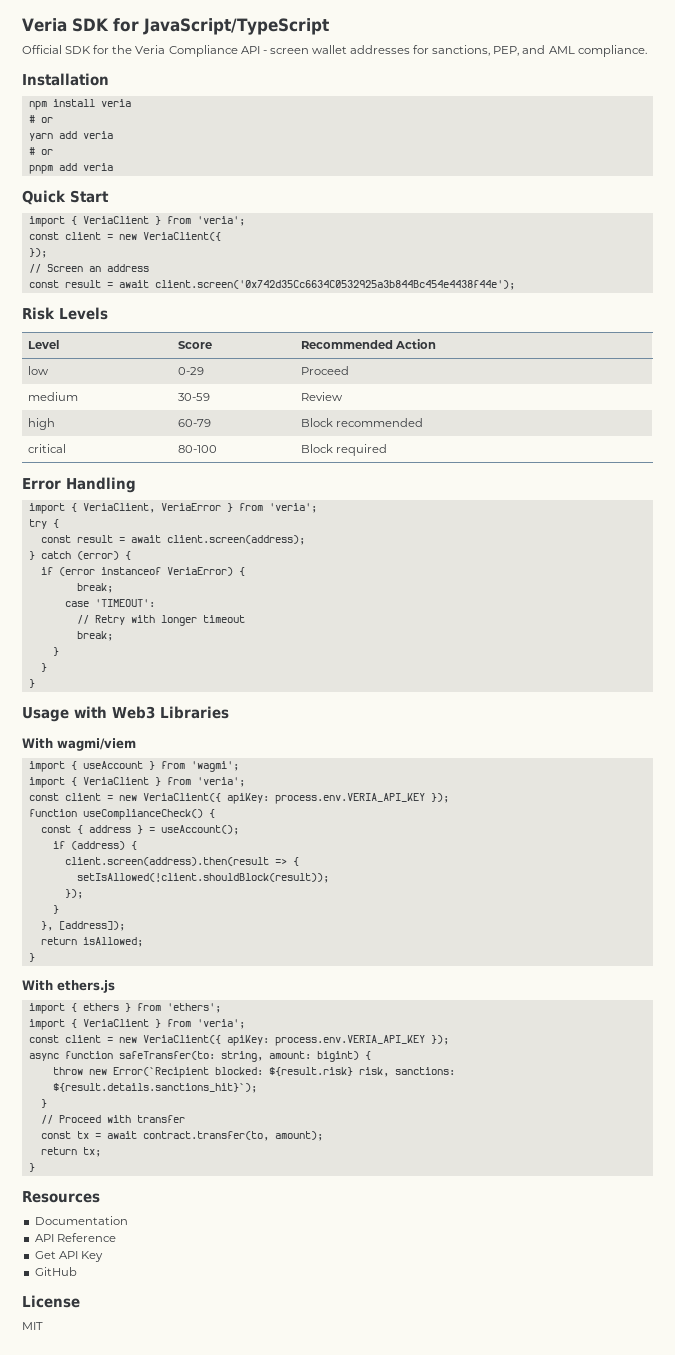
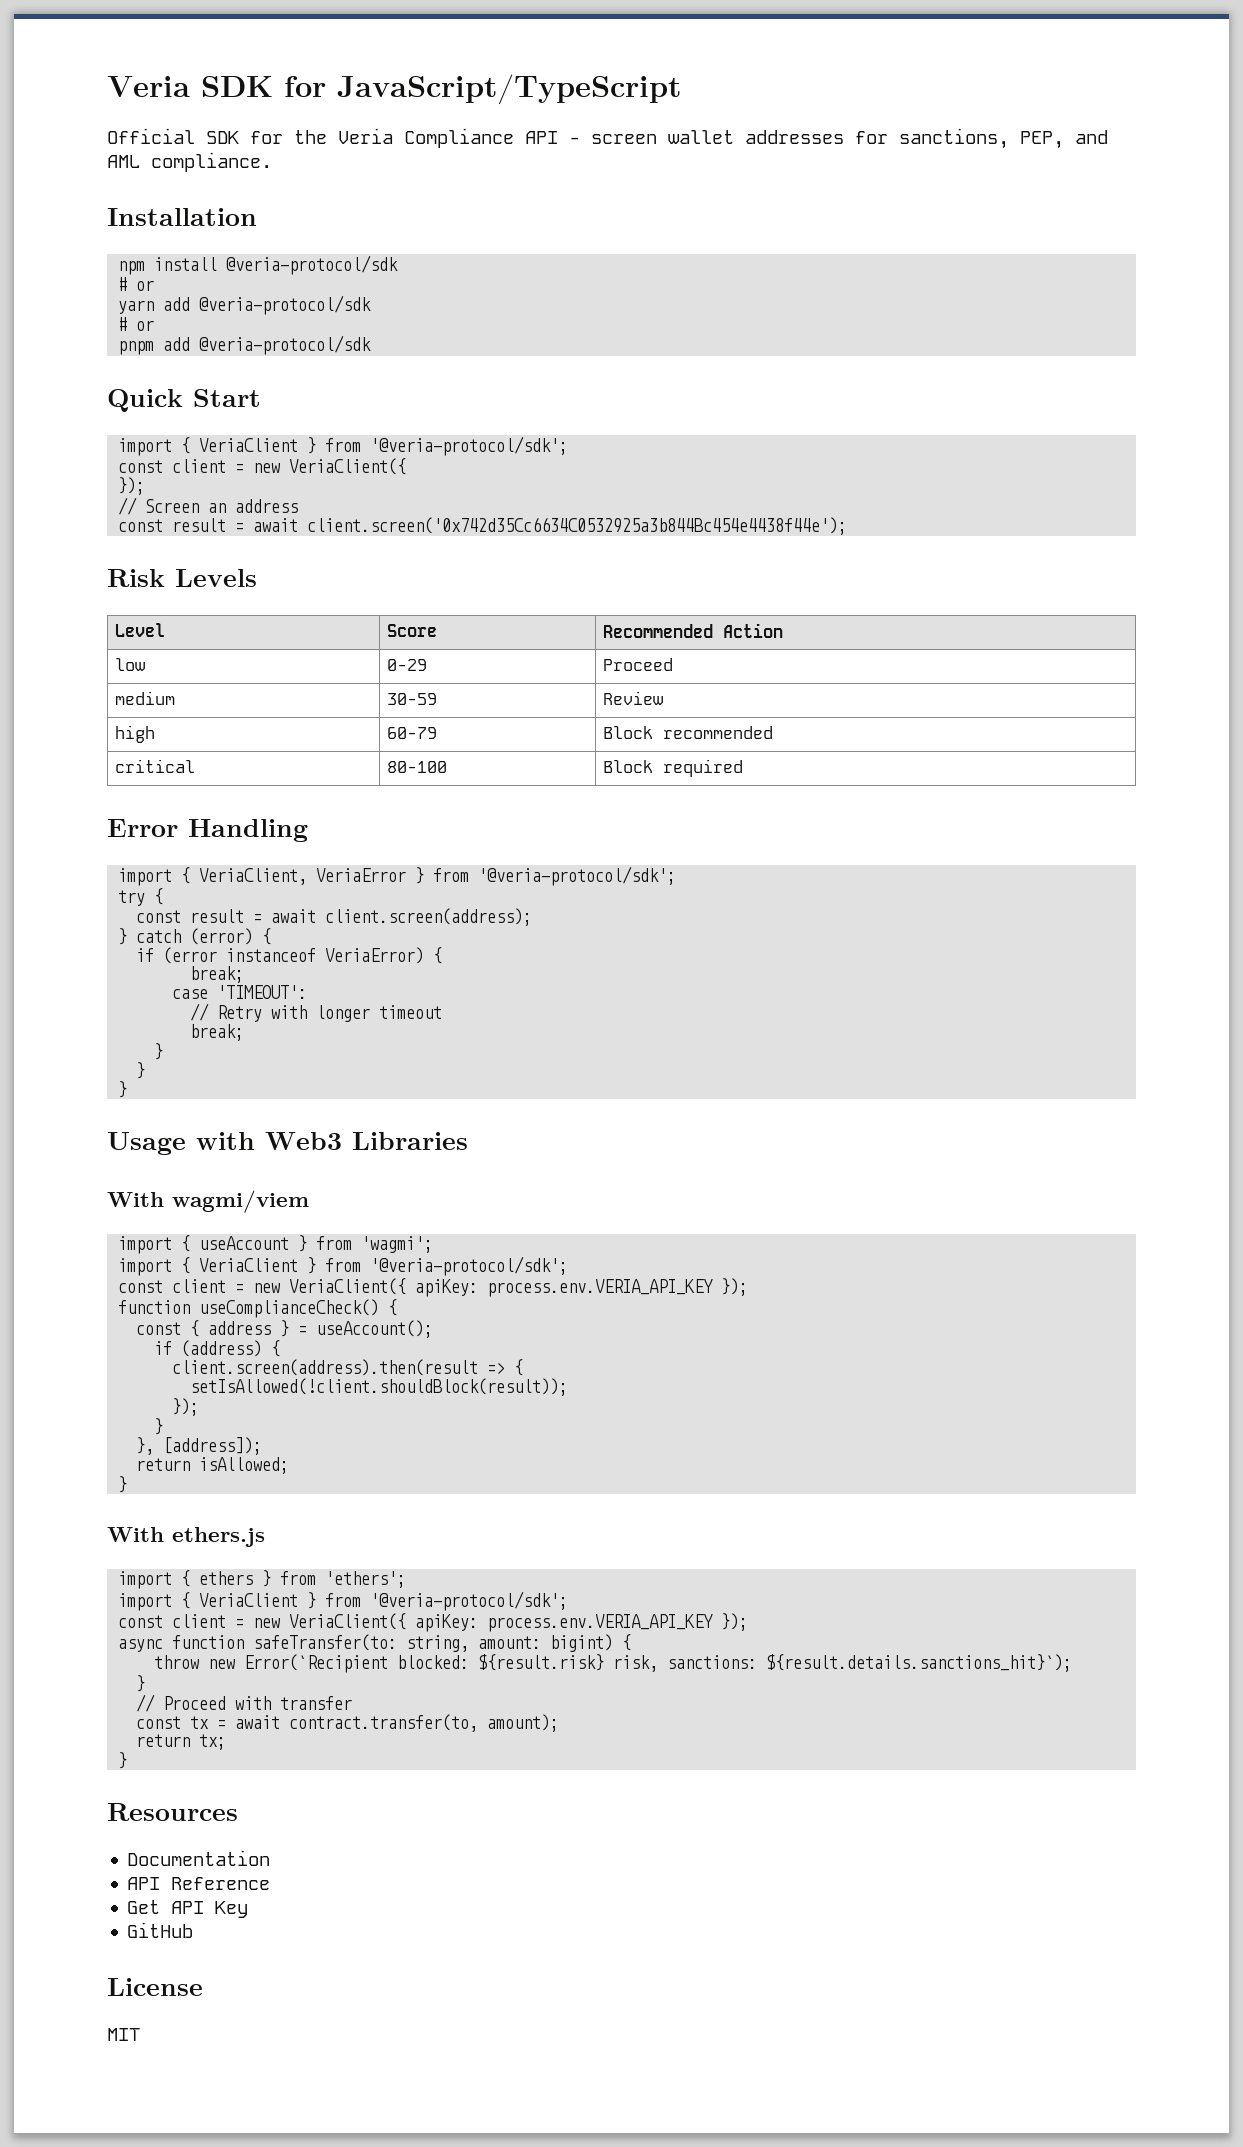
- npm install veria
+ npm install @veria-protocol/sdk
- yarn add veria
+ yarn add @veria-protocol/sdk
- pnpm add veria
+ pnpm add @veria-protocol/sdk
  Quick Start
- import { VeriaClient } from 'veria';
+ import { VeriaClient } from '@veria-protocol/sdk';
- import { VeriaClient, VeriaError } from 'veria';
+ import { VeriaClient, VeriaError } from '@veria-protocol/sdk';
  import { useAccount } from 'wagmi';
- import { VeriaClient } from 'veria';
+ import { VeriaClient } from '@veria-protocol/sdk';
  import { ethers } from 'ethers';
- import { VeriaClient } from 'veria';
+ import { VeriaClient } from '@veria-protocol/sdk';

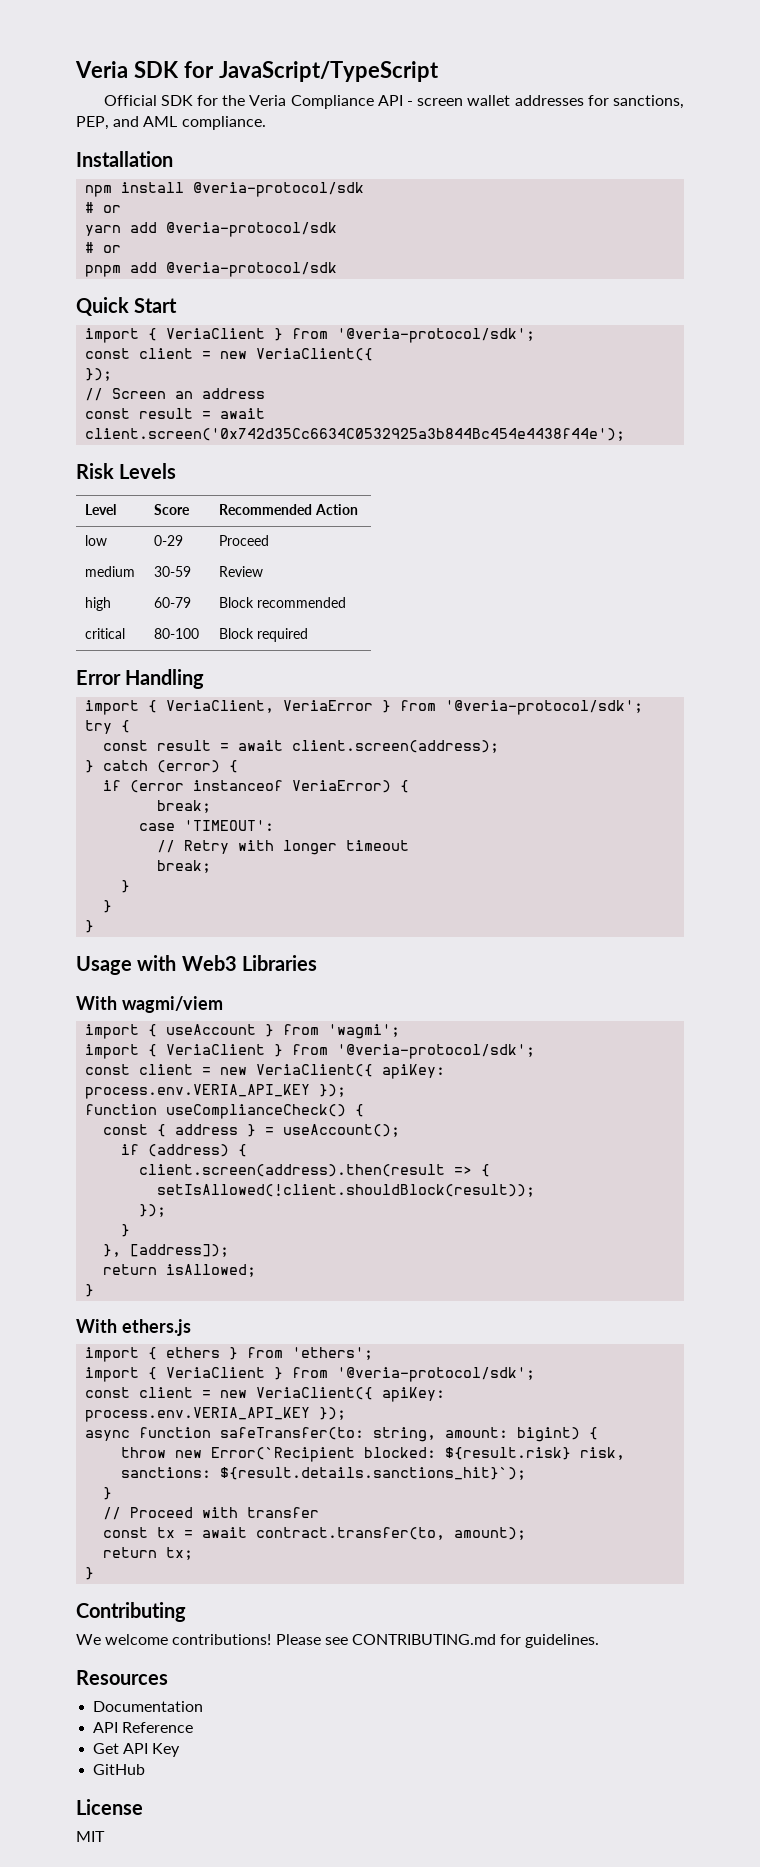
+ Contributing
+ We welcome contributions! Please see CONTRIBUTING.md for guidelines.

